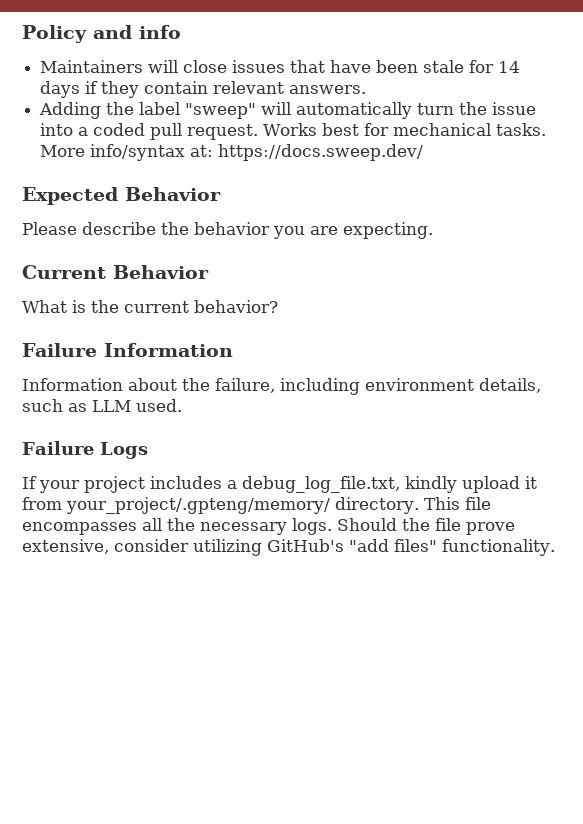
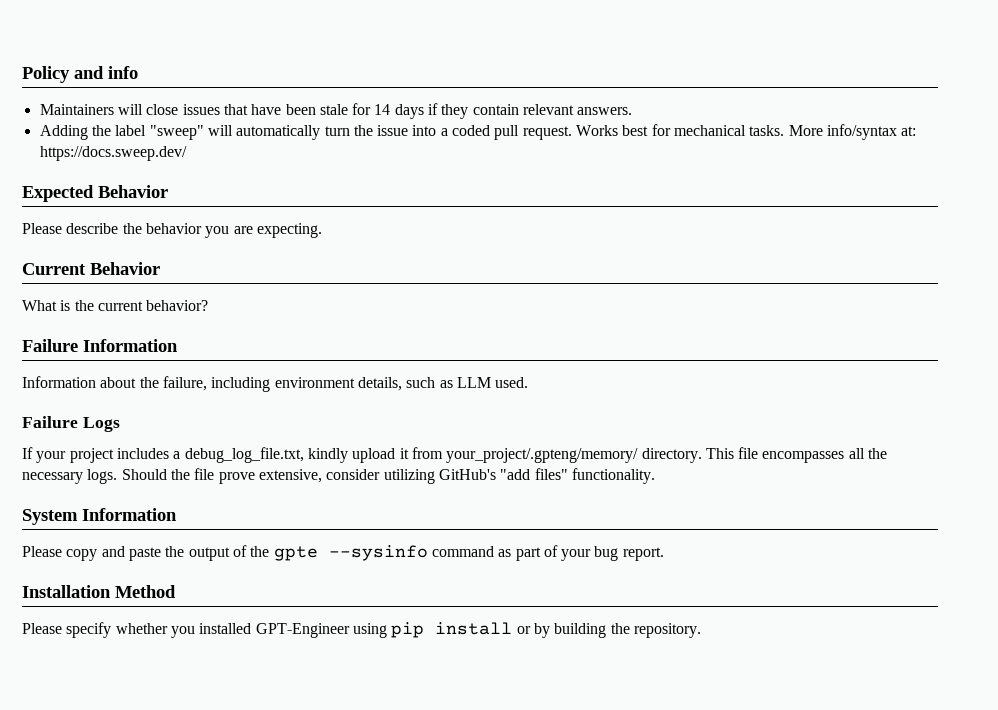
+ System Information
+ Please copy and paste the output of the gpte --sysinfo command as part of your bug report.
+ Installation Method
+ Please specify whether you installed GPT-Engineer using pip install or by building the repository.

